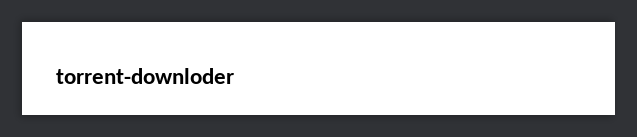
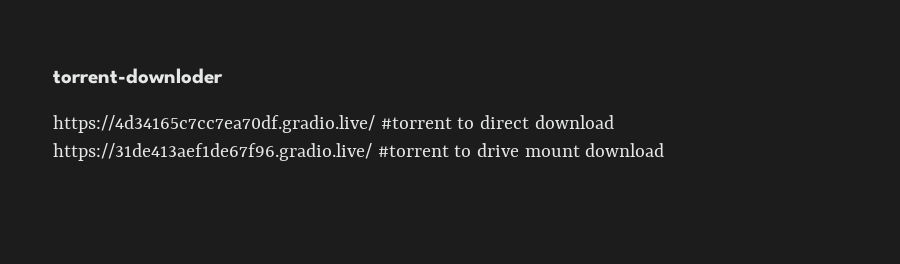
+ https://4d34165c7cc7ea70df.gradio.live/ #torrent to direct download https://31de413aef1de67f96.gradio.live/ #torrent to drive mount download

